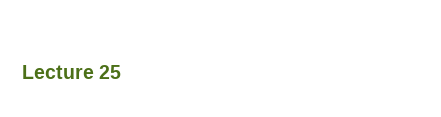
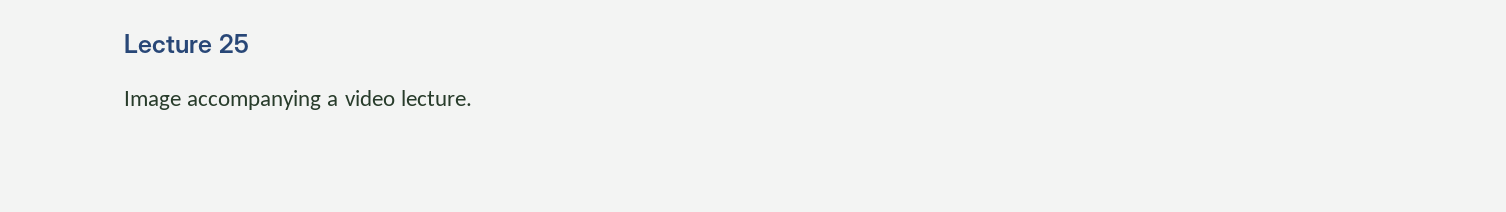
+ Image accompanying a video lecture.

